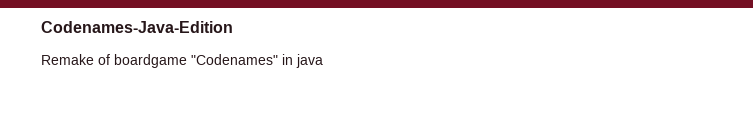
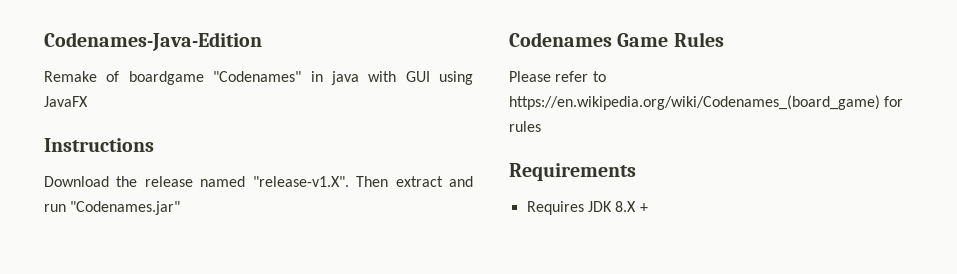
- Remake of boardgame "Codenames" in java
+ Remake of boardgame "Codenames" in java with GUI using JavaFX
+ Instructions
+ Download the release named "release-v1.X". Then extract and run "Codenames.jar"
+ Codenames Game Rules
+ Please refer to https://en.wikipedia.org/wiki/Codenames_(board_game) for rules
+ Requirements
+ Requires JDK 8.X +

